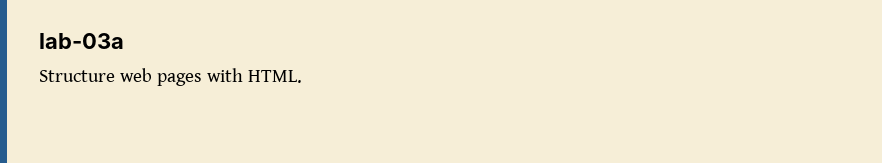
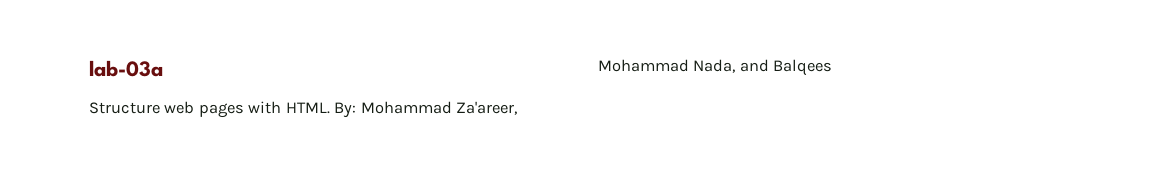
+ By: Mohammad Za'areer, Mohammad Nada, and Balqees

